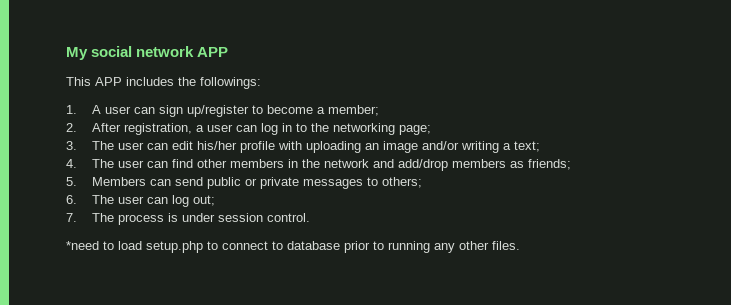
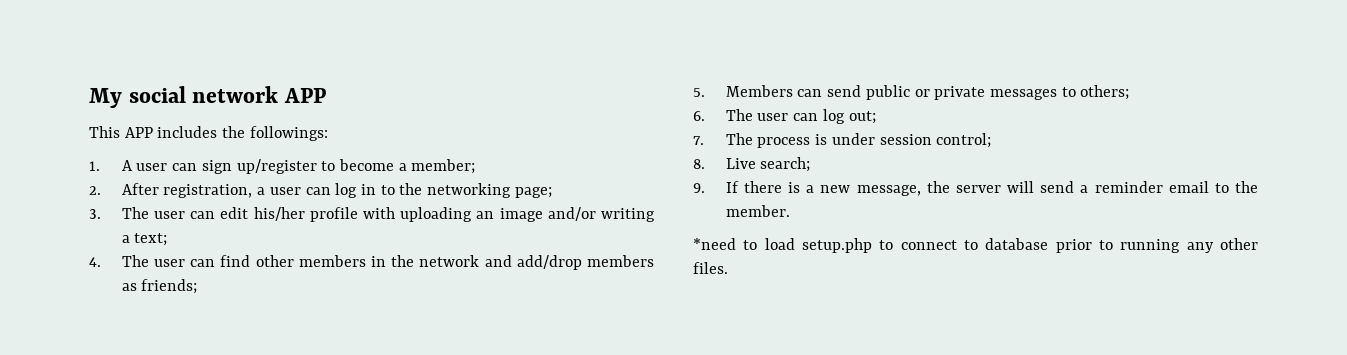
- 7. The process is under session control.
+ 7. The process is under session control;
+ 8. Live search;
+ 9. If there is a new message, the server will send a reminder email to the member.

